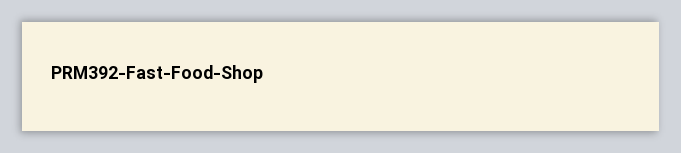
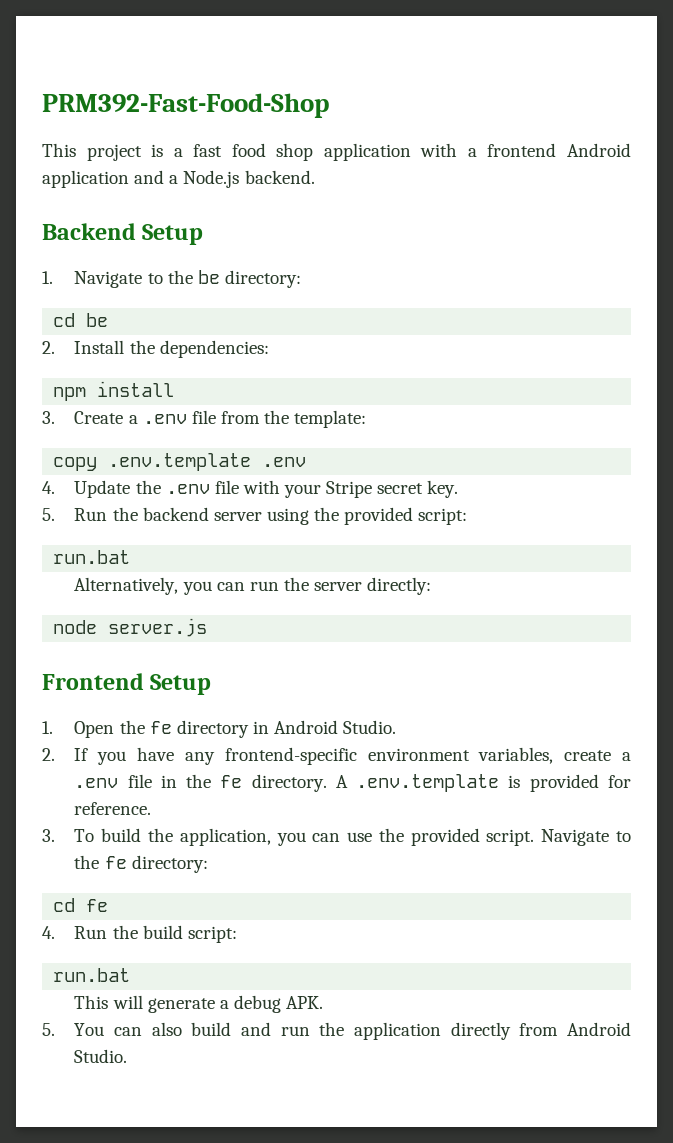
+ This project is a fast food shop application with a frontend Android application and a Node.js backend.
+ Backend Setup
+ 1. Navigate to the be directory:
+ cd be
+ 2. Install the dependencies:
+ npm install
+ 3. Create a .env file from the template:
+ copy .env.template .env
+ 4. Update the .env file with your Stripe secret key.
+ 5. Run the backend server using the provided script:
+ run.bat
+ Alternatively, you can run the server directly:
+ node server.js
+ Frontend Setup
+ 1. Open the fe directory in Android Studio.
+ 2. If you have any frontend-specific environment variables, create a .env file in the fe directory. A .env.template is provided for reference.
+ 3. To build the application, you can use the provided script. Navigate to the fe directory:
+ cd fe
+ 4. Run the build script:
+ run.bat
+ This will generate a debug APK.
+ 5. You can also build and run the application directly from Android Studio.

